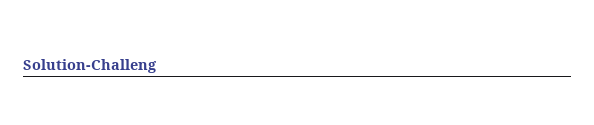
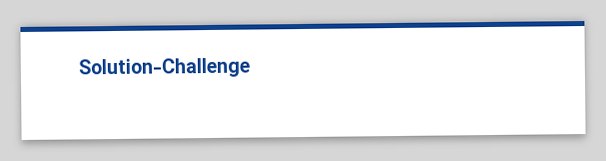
- Solution-Challeng
+ Solution-Challenge

